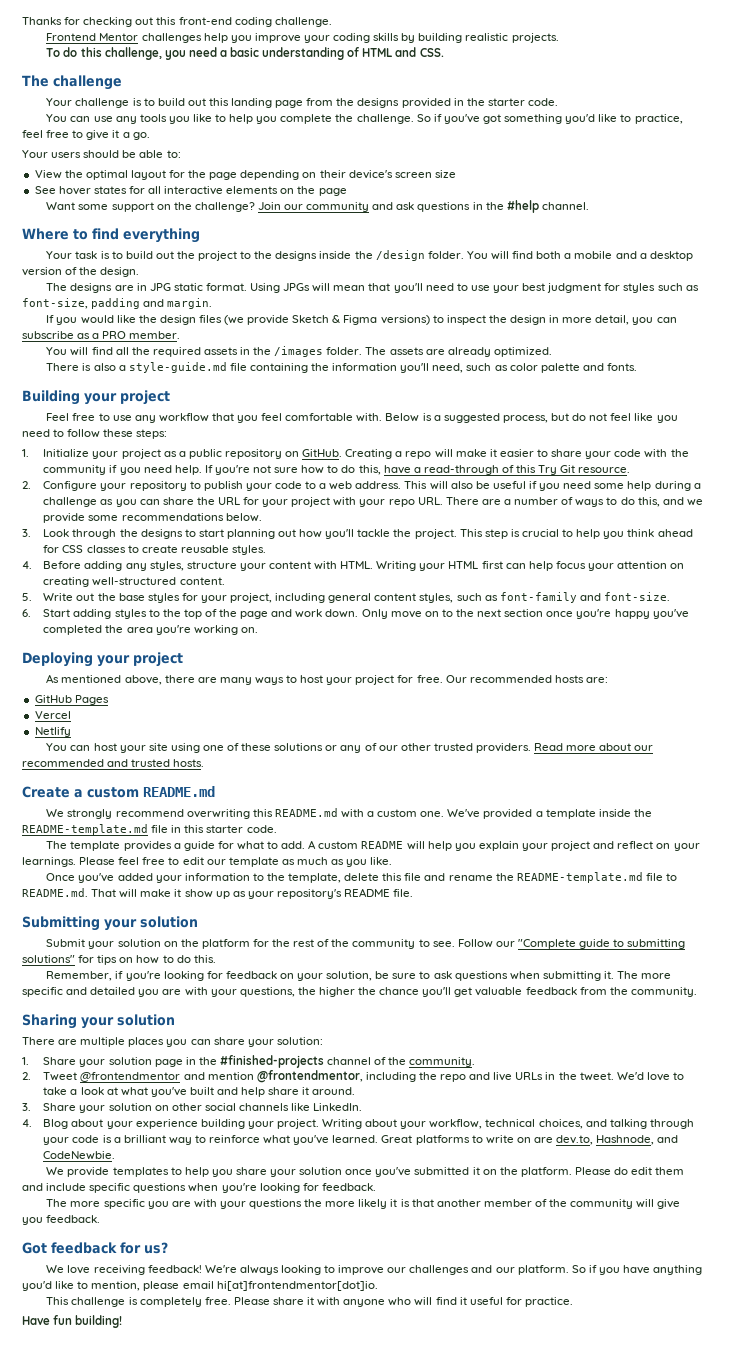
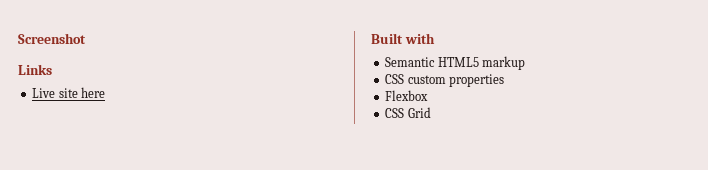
- Thanks for checking out this front-end coding challenge.
- Frontend Mentor challenges help you improve your coding skills by building realistic projects.
- To do this challenge, you need a basic understanding of HTML and CSS.
- The challenge
- Your challenge is to build out this landing page from the designs provided in the starter code.
- You can use any tools you like to help you complete the challenge. So if you've got something you'd like to practice, feel free to give it a go.
- Your users should be able to:
- View the optimal layout for the page depending on their device's screen size
- See hover states for all interactive elements on the page
- Want some support on the challenge? Join our community and ask questions in the #help channel.
- Where to find everything
- Your task is to build out the project to the designs inside the /design folder. You will find both a mobile and a desktop version of the design.
- The designs are in JPG static format. Using JPGs will mean that you'll need to use your best judgment for styles such as font-size, padding and margin.
- If you would like the design files (we provide Sketch & Figma versions) to inspect the design in more detail, you can subscribe as a PRO member.
- You will find all the required assets in the /images folder. The assets are already optimized.
- There is also a style-guide.md file containing the information you'll need, such as color palette and fonts.
- Building your project
- Feel free to use any workflow that you feel comfortable with. Below is a suggested process, but do not feel like you need to follow these steps:
- 1. Initialize your project as a public repository on GitHub. Creating a repo will make it easier to share your code with the community if you need help. If you're not sure how to do this, have a read-through of this Try Git resource.
- 2. Configure your repository to publish your code to a web address. This will also be useful if you need some help during a challenge as you can share the URL for your project with your repo URL. There are a number of ways to do this, and we provide some recommendations below.
- 3. Look through the designs to start planning out how you'll tackle the project. This step is crucial to help you think ahead for CSS classes to create reusable styles.
- 4. Before adding any styles, structure your content with HTML. Writing your HTML first can help focus your attention on creating well-structured content.
- 5. Write out the base styles for your project, including general content styles, such as font-family and font-size.
- 6. Start adding styles to the top of the page and work down. Only move on to the next section once you're happy you've completed the area you're working on.
- Deploying your project
- As mentioned above, there are many ways to host your project for free. Our recommended hosts are:
- GitHub Pages
- Vercel
- Netlify
- You can host your site using one of these solutions or any of our other trusted providers. Read more about our recommended and trusted hosts.
- Create a custom README.md
- We strongly recommend overwriting this README.md with a custom one. We've provided a template inside the README-template.md file in this starter code.
- The template provides a guide for what to add. A custom README will help you explain your project and reflect on your learnings. Please feel free to edit our template as much as you like.
- Once you've added your information to the template, delete this file and rename the README-template.md file to README.md. That will make it show up as your repository's README file.
- Submitting your solution
- Submit your solution on the platform for the rest of the community to see. Follow our "Complete guide to submitting solutions" for tips on how to do this.
- Remember, if you're looking for feedback on your solution, be sure to ask questions when submitting it. The more specific and detailed you are with your questions, the higher the chance you'll get valuable feedback from the community.
- Sharing your solution
- There are multiple places you can share your solution:
- 1. Share your solution page in the #finished-projects channel of the community.
- 2. Tweet @frontendmentor and mention @frontendmentor, including the repo and live URLs in the tweet. We'd love to take a look at what you've built and help share it around.
- 3. Share your solution on other social channels like LinkedIn.
- 4. Blog about your experience building your project. Writing about your workflow, technical choices, and talking through your code is a brilliant way to reinforce what you've learned. Great platforms to write on are dev.to, Hashnode, and CodeNewbie.
- We provide templates to help you share your solution once you've submitted it on the platform. Please do edit them and include specific questions when you're looking for feedback.
- The more specific you are with your questions the more likely it is that another member of the community will give you feedback.
- Got feedback for us?
- We love receiving feedback! We're always looking to improve our challenges and our platform. So if you have anything you'd like to mention, please email hi[at]frontendmentor[dot]io.
- This challenge is completely free. Please share it with anyone who will find it useful for practice.
- Have fun building!
+ Screenshot
+ Links
+ Live site here
+ Built with
+ Semantic HTML5 markup
+ CSS custom properties
+ Flexbox
+ CSS Grid

